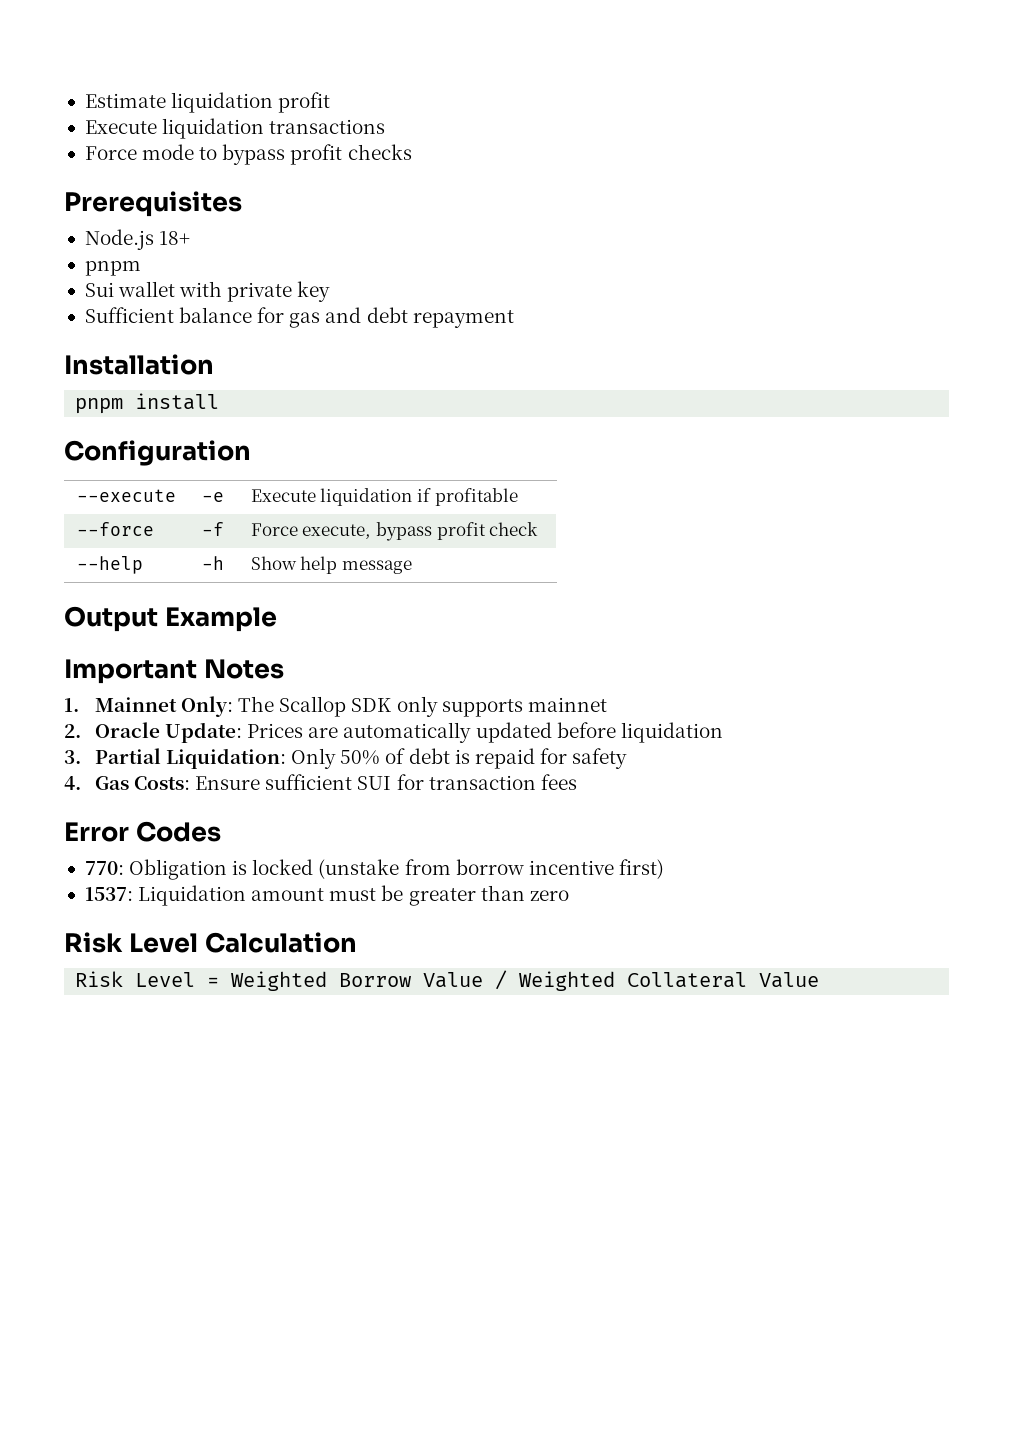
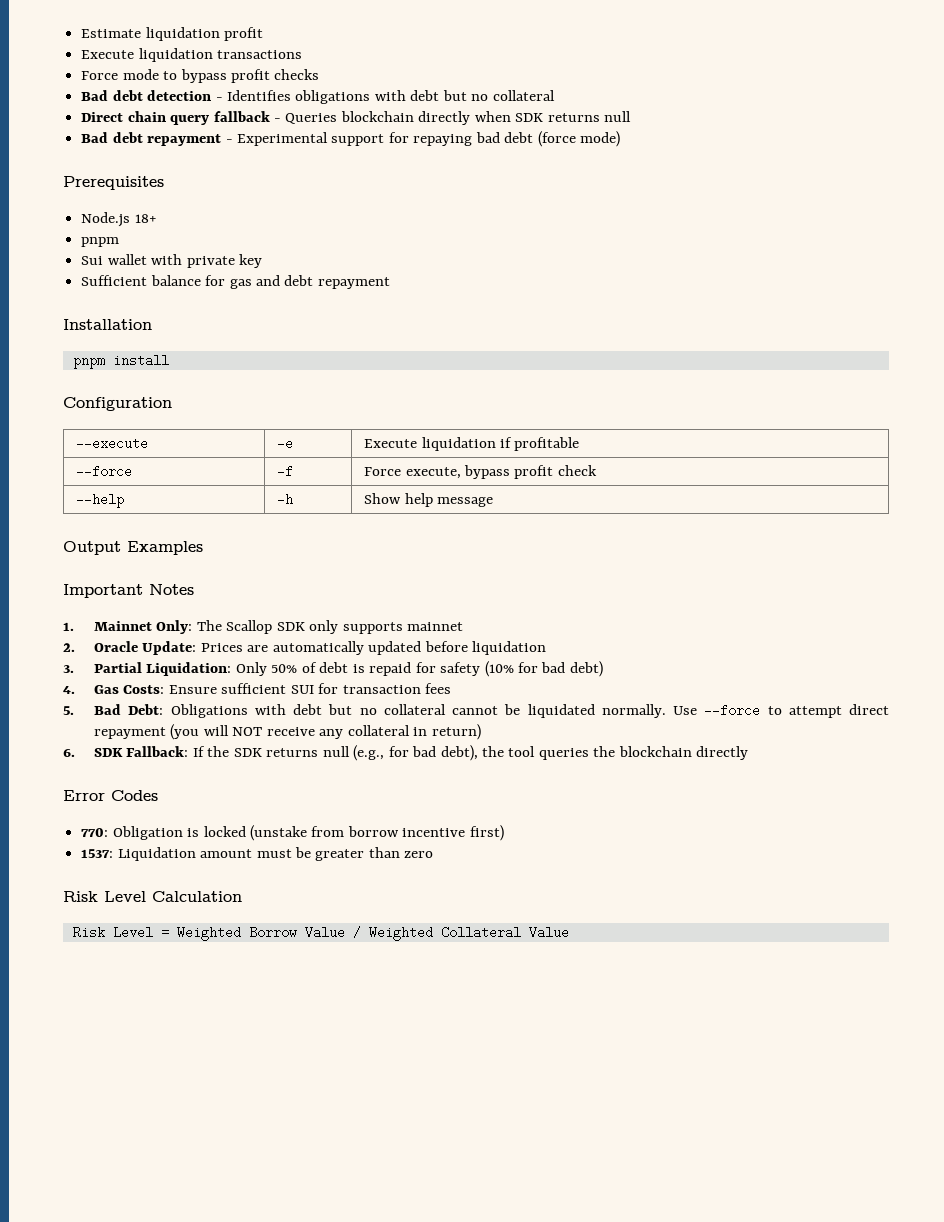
+ Bad debt detection - Identifies obligations with debt but no collateral
+ Direct chain query fallback - Queries blockchain directly when SDK returns null
+ Bad debt repayment - Experimental support for repaying bad debt (force mode)
- Output Example
+ Output Examples
- 3. Partial Liquidation: Only 50% of debt is repaid for safety
+ 3. Partial Liquidation: Only 50% of debt is repaid for safety (10% for bad debt)
+ 5. Bad Debt: Obligations with debt but no collateral cannot be liquidated normally. Use --force to attempt direct repayment (you will NOT receive any collateral in return)
+ 6. SDK Fallback: If the SDK returns null (e.g., for bad debt), the tool queries the blockchain directly

